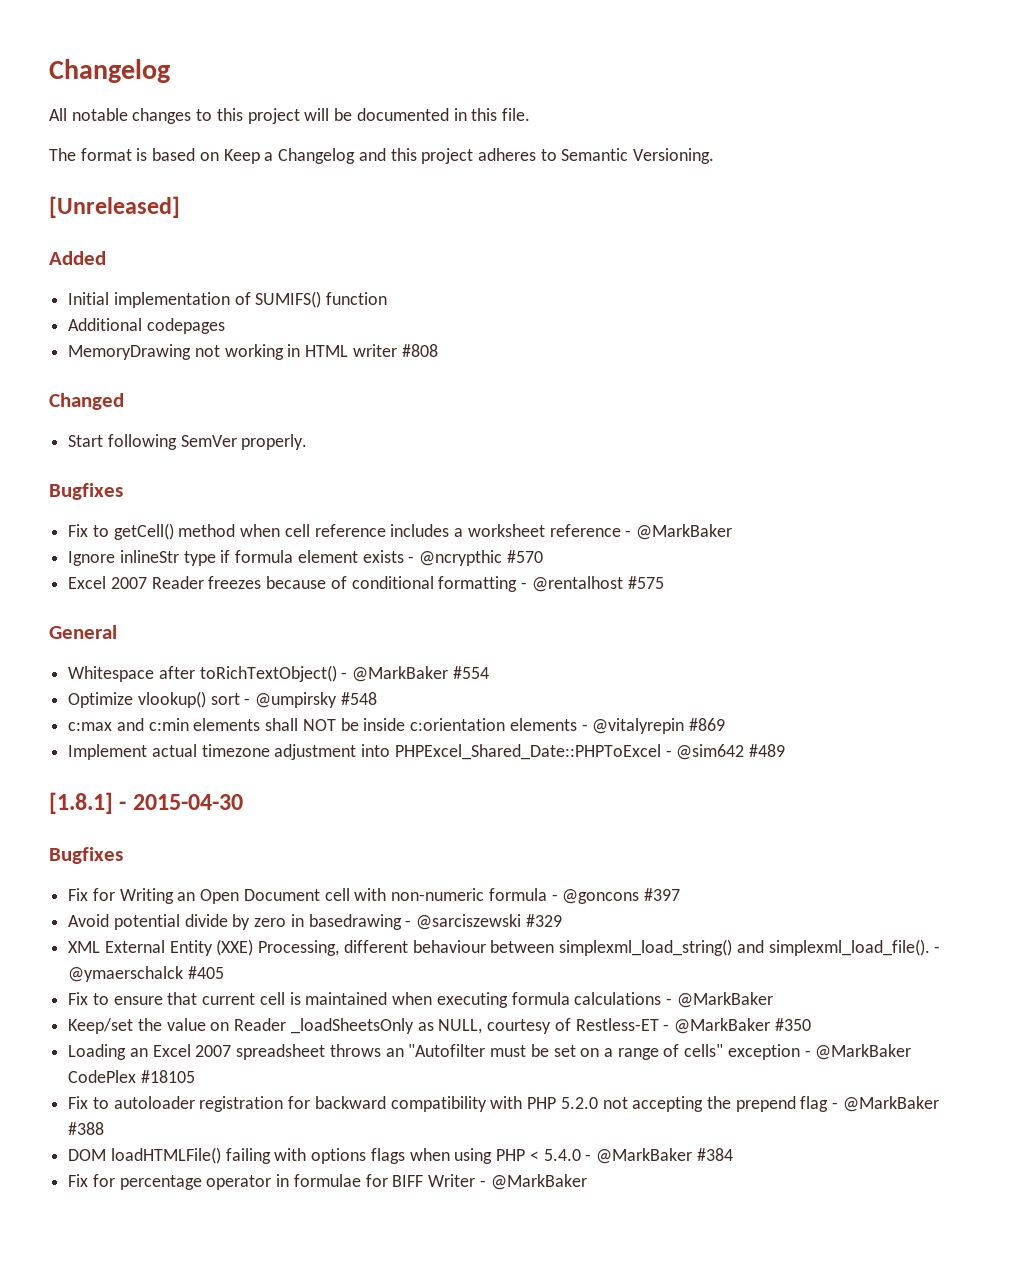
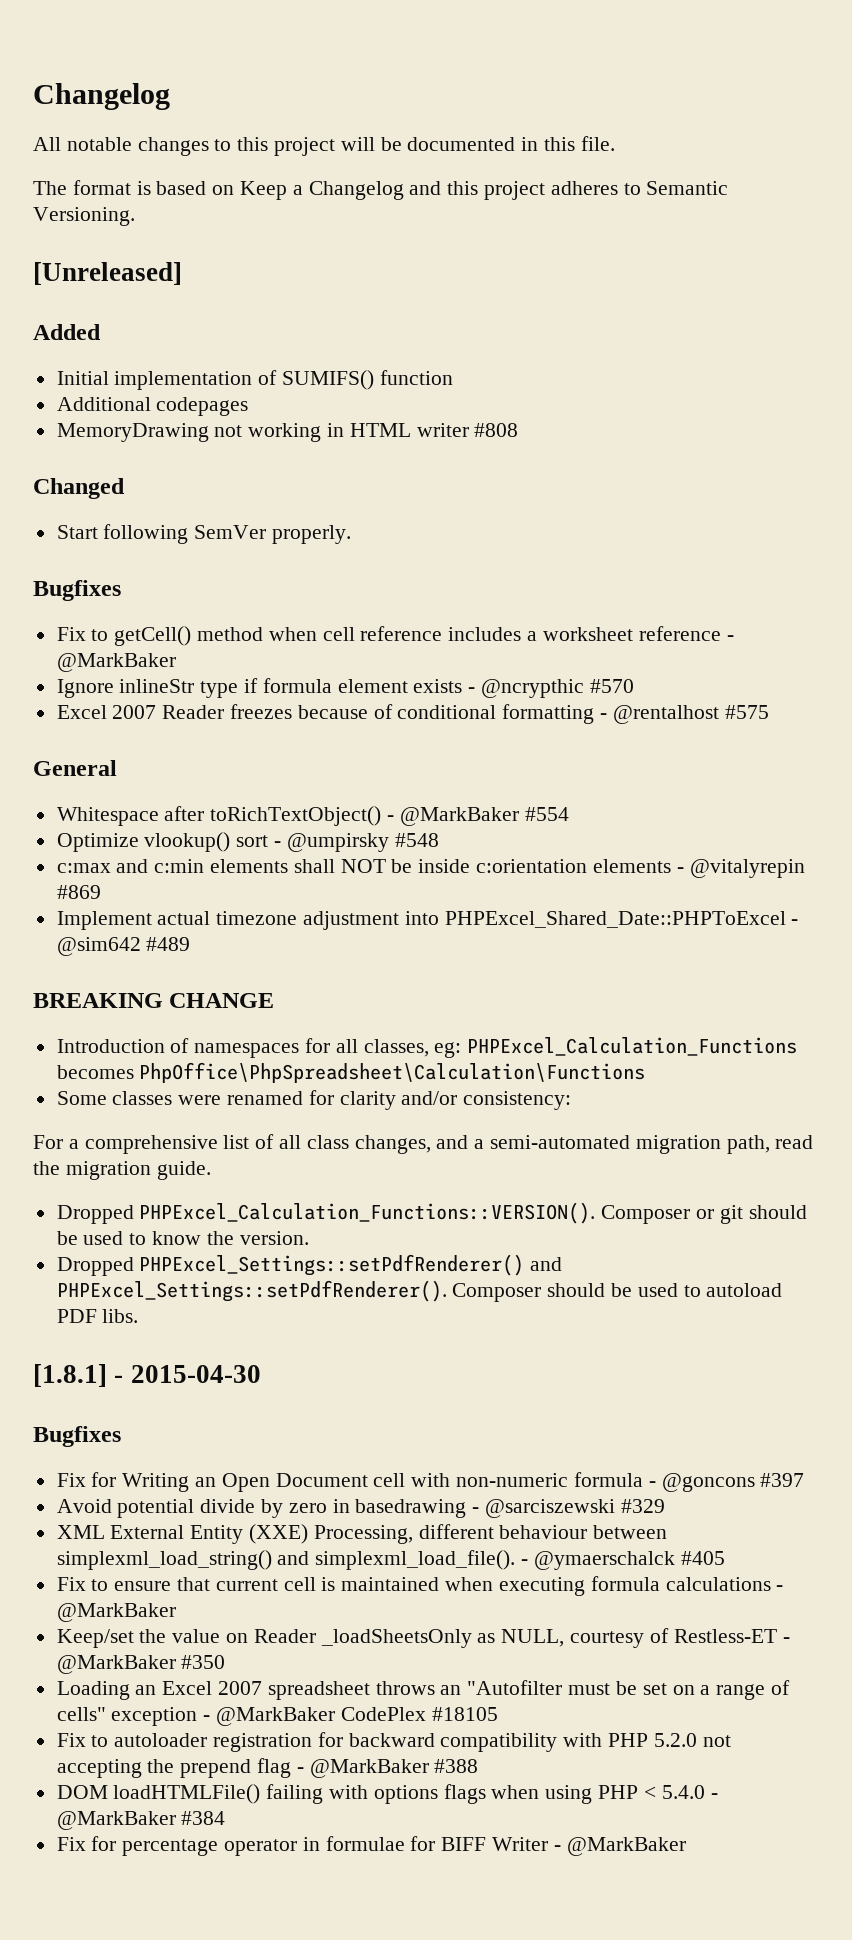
+ BREAKING CHANGE
+ Introduction of namespaces for all classes, eg: PHPExcel_Calculation_Functions becomes PhpOffice\PhpSpreadsheet\Calculation\Functions
+ Some classes were renamed for clarity and/or consistency:
+ For a comprehensive list of all class changes, and a semi-automated migration path, read the migration guide.
+ Dropped PHPExcel_Calculation_Functions::VERSION(). Composer or git should be used to know the version.
+ Dropped PHPExcel_Settings::setPdfRenderer() and PHPExcel_Settings::setPdfRenderer(). Composer should be used to autoload PDF libs.

